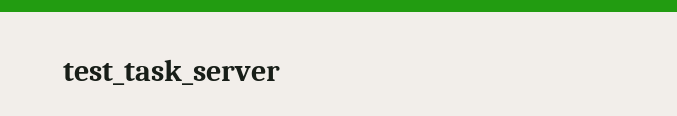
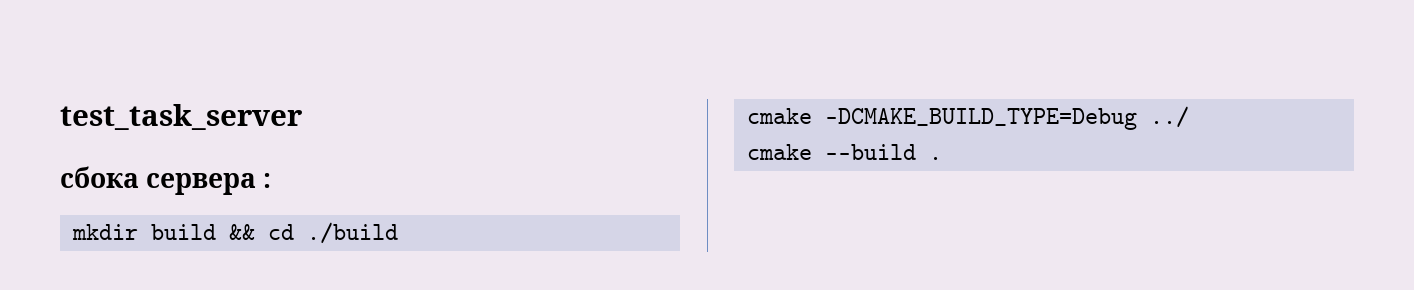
+ сбока сервера :
+ mkdir build && cd ./build
+ cmake -DCMAKE_BUILD_TYPE=Debug ../
+ cmake --build .

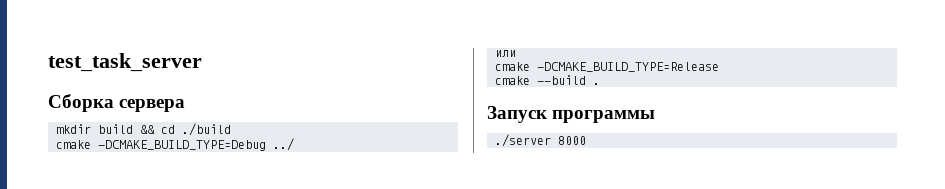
- сбока сервера :
+ Сборка сервера
+ или
+ cmake -DCMAKE_BUILD_TYPE=Release
+ Запуск программы
+ ./server 8000

